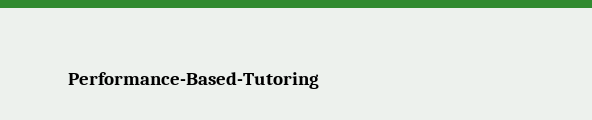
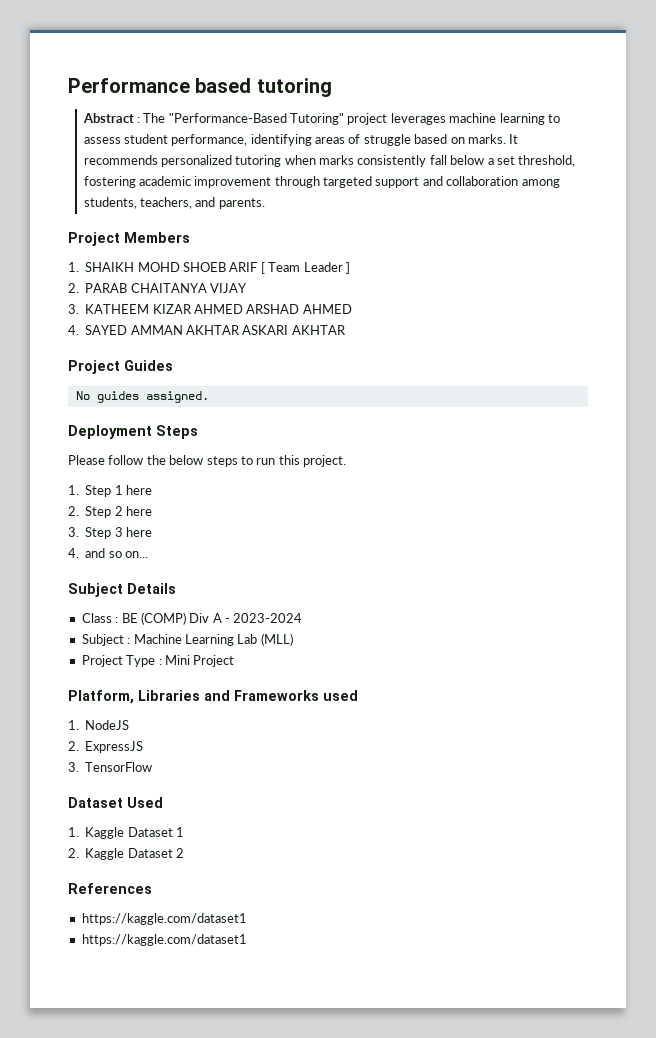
- Performance-Based-Tutoring
+ Performance based tutoring
+ Abstract : The "Performance-Based Tutoring" project leverages machine learning to assess student performance, identifying areas of struggle based on marks. It recommends personalized tutoring when marks consistently fall below a set threshold, fostering academic improvement through targeted support and collaboration among students, teachers, and parents.
+ Project Members
+ 1. SHAIKH MOHD SHOEB ARIF [ Team Leader ]
+ 2. PARAB CHAITANYA VIJAY
+ 3. KATHEEM KIZAR AHMED ARSHAD AHMED
+ 4. SAYED AMMAN AKHTAR ASKARI AKHTAR
+ Project Guides
+ No guides assigned.
+ Deployment Steps
+ Please follow the below steps to run this project.
+ 1. Step 1 here
+ 2. Step 2 here
+ 3. Step 3 here
+ 4. and so on...
+ Subject Details
+ Class : BE (COMP) Div A - 2023-2024
+ Subject : Machine Learning Lab (MLL)
+ Project Type : Mini Project
+ Platform, Libraries and Frameworks used
+ 1. NodeJS
+ 2. ExpressJS
+ 3. TensorFlow
+ Dataset Used
+ 1. Kaggle Dataset 1
+ 2. Kaggle Dataset 2
+ References
+ https://kaggle.com/dataset1
+ https://kaggle.com/dataset1

